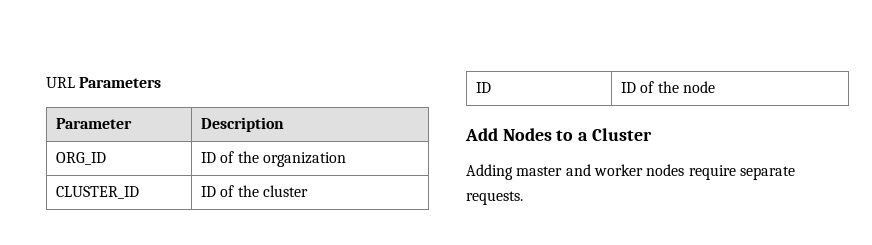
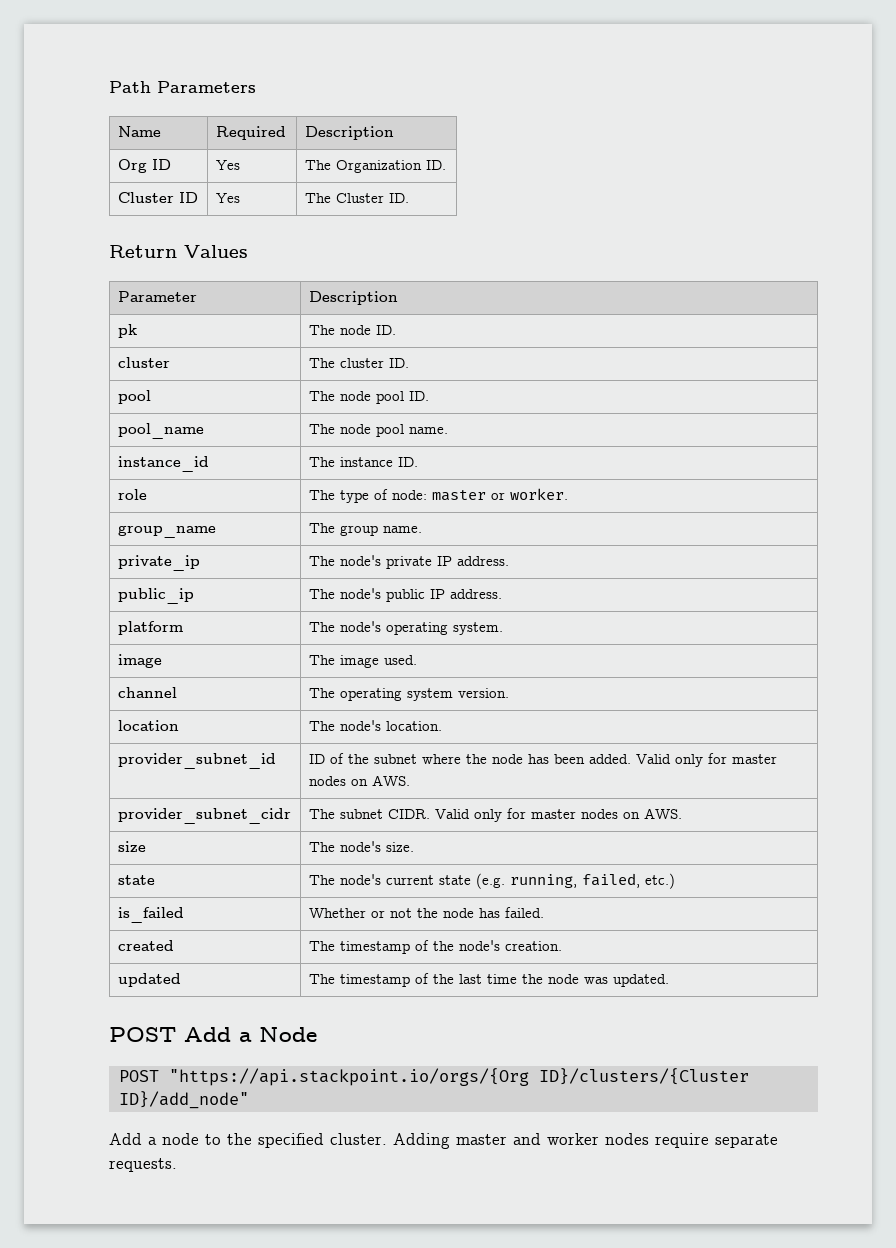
- URL Parameters
+ Path Parameters
+ Name | Required | Description
+ Org ID | Yes | The Organization ID.
+ Cluster ID | Yes | The Cluster ID.
+ Return Values
  Parameter | Description
- ORG_ID | ID of the organization
- CLUSTER_ID | ID of the cluster
- ID | ID of the node
- Add Nodes to a Cluster
- Adding master and worker nodes require separate requests.
+ pk | The node ID.
+ cluster | The cluster ID.
+ pool | The node pool ID.
+ pool_name | The node pool name.
+ instance_id | The instance ID.
+ role | The type of node: master or worker.
+ group_name | The group name.
+ private_ip | The node's private IP address.
+ public_ip | The node's public IP address.
+ platform | The node's operating system.
+ image | The image used.
+ channel | The operating system version.
+ location | The node's location.
+ provider_subnet_id | ID of the subnet where the node has been added. Valid only for master nodes on AWS.
+ provider_subnet_cidr | The subnet CIDR. Valid only for master nodes on AWS.
+ size | The node's size.
+ state | The node's current state (e.g. running, failed, etc.)
+ is_failed | Whether or not the node has failed.
+ created | The timestamp of the node's creation.
+ updated | The timestamp of the last time the node was updated.
+ POST Add a Node
+ POST "https://api.stackpoint.io/orgs/{Org ID}/clusters/{Cluster ID}/add_node"
+ Add a node to the specified cluster. Adding master and worker nodes require separate requests.

